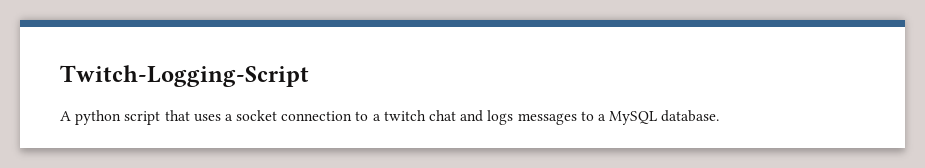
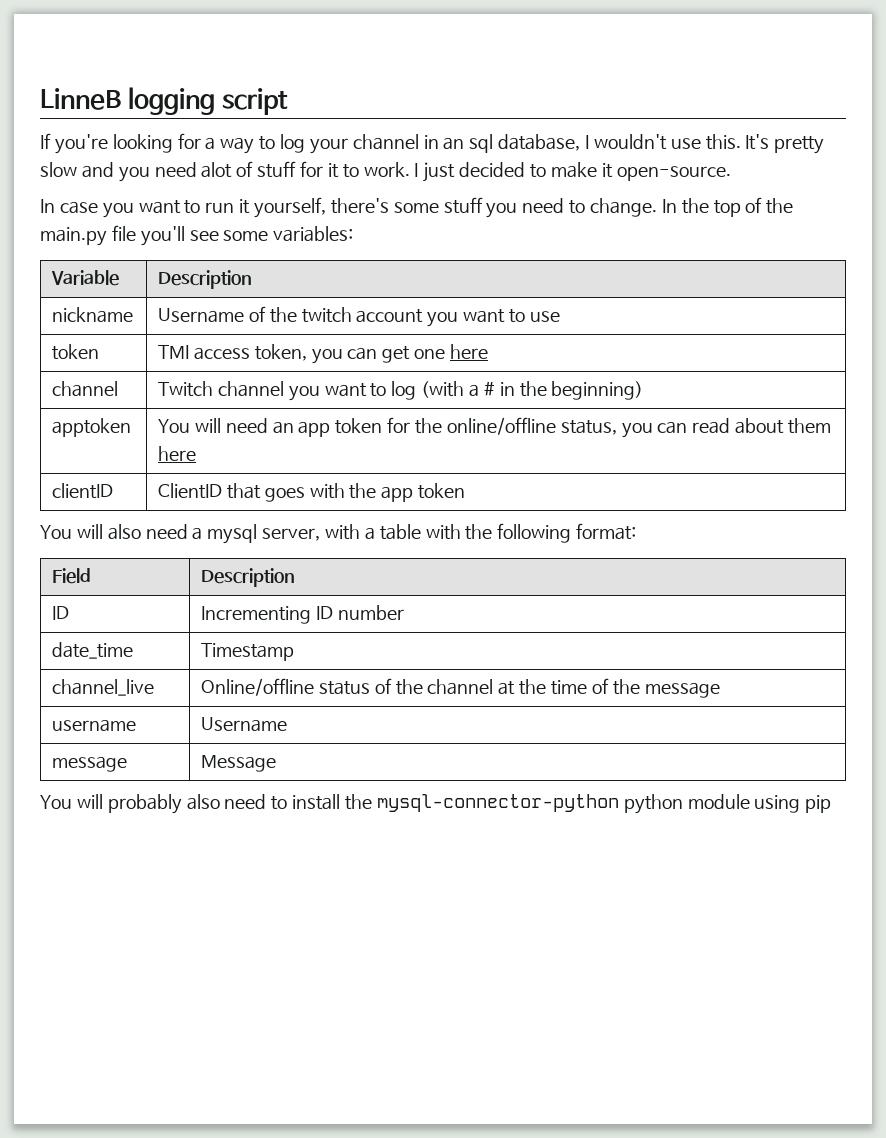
- Twitch-Logging-Script
- A python script that uses a socket connection to a twitch chat and logs messages to a MySQL database.
+ LinneB logging script
+ If you're looking for a way to log your channel in an sql database, I wouldn't use this. It's pretty slow and you need alot of stuff for it to work. I just decided to make it open-source.
+ In case you want to run it yourself, there's some stuff you need to change. In the top of the main.py file you'll see some variables:
+ Variable | Description
+ nickname | Username of the twitch account you want to use
+ token | TMI access token, you can get one here
+ channel | Twitch channel you want to log (with a # in the beginning)
+ apptoken | You will need an app token for the online/offline status, you can read about them here
+ clientID | ClientID that goes with the app token
+ You will also need a mysql server, with a table with the following format:
+ Field | Description
+ ID | Incrementing ID number
+ date_time | Timestamp
+ channel_live | Online/offline status of the channel at the time of the message
+ username | Username
+ message | Message
+ You will probably also need to install the mysql-connector-python python module using pip

